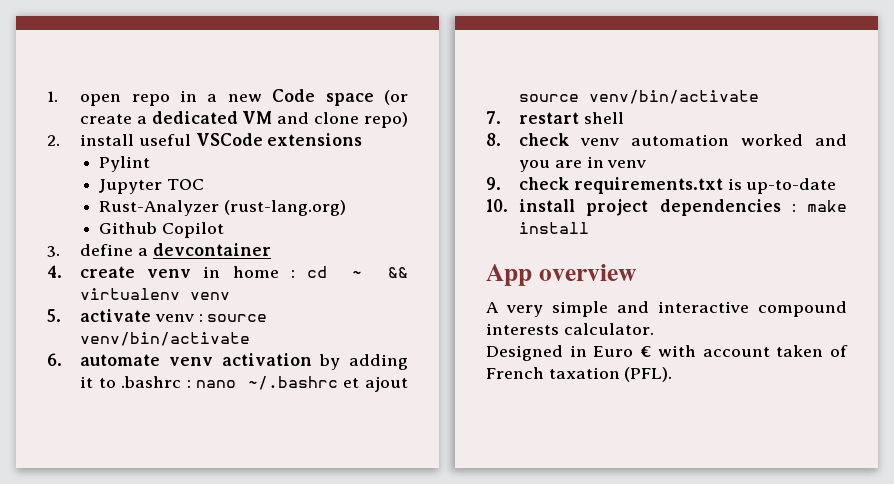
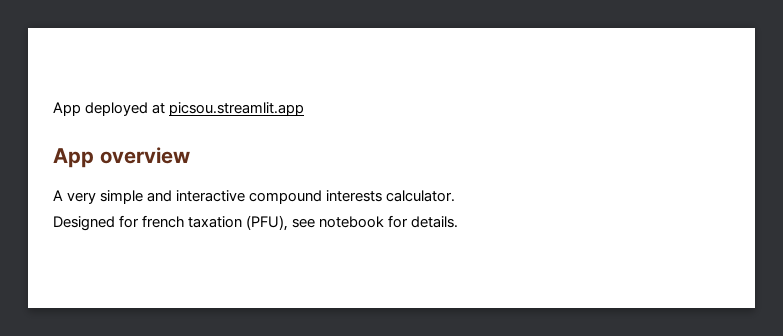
- 1. open repo in a new Code space (or create a dedicated VM and clone repo)
- 2. install useful VSCode extensions
- Pylint
- Jupyter TOC
- Rust-Analyzer (rust-lang.org)
- Github Copilot
- 3. define a devcontainer
- 4. create venv in home : cd ~ && virtualenv venv
- 5. activate venv : source venv/bin/activate
- 6. automate venv activation by adding it to .bashrc : nano ~/.bashrc et ajout source venv/bin/activate
- 7. restart shell
- 8. check venv automation worked and you are in venv
- 9. check requirements.txt is up-to-date
- 10. install project dependencies : make install
+ App deployed at picsou.streamlit.app
- Designed in Euro € with account taken of French taxation (PFL).
+ Designed for french taxation (PFU), see notebook for details.

